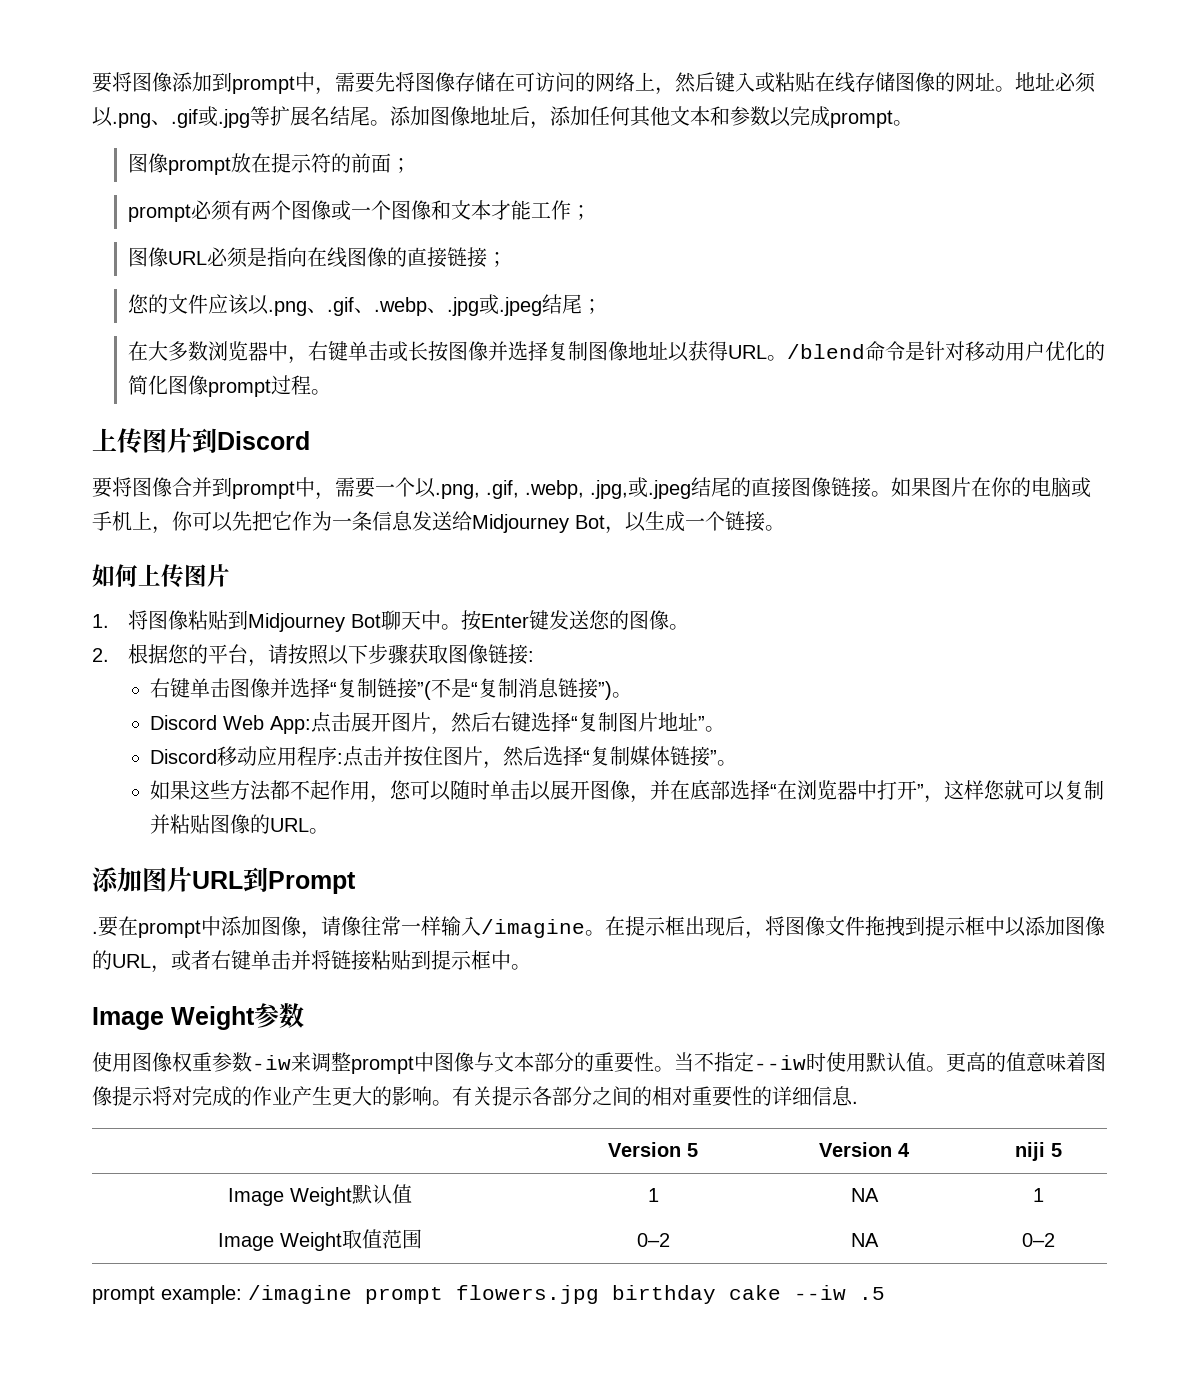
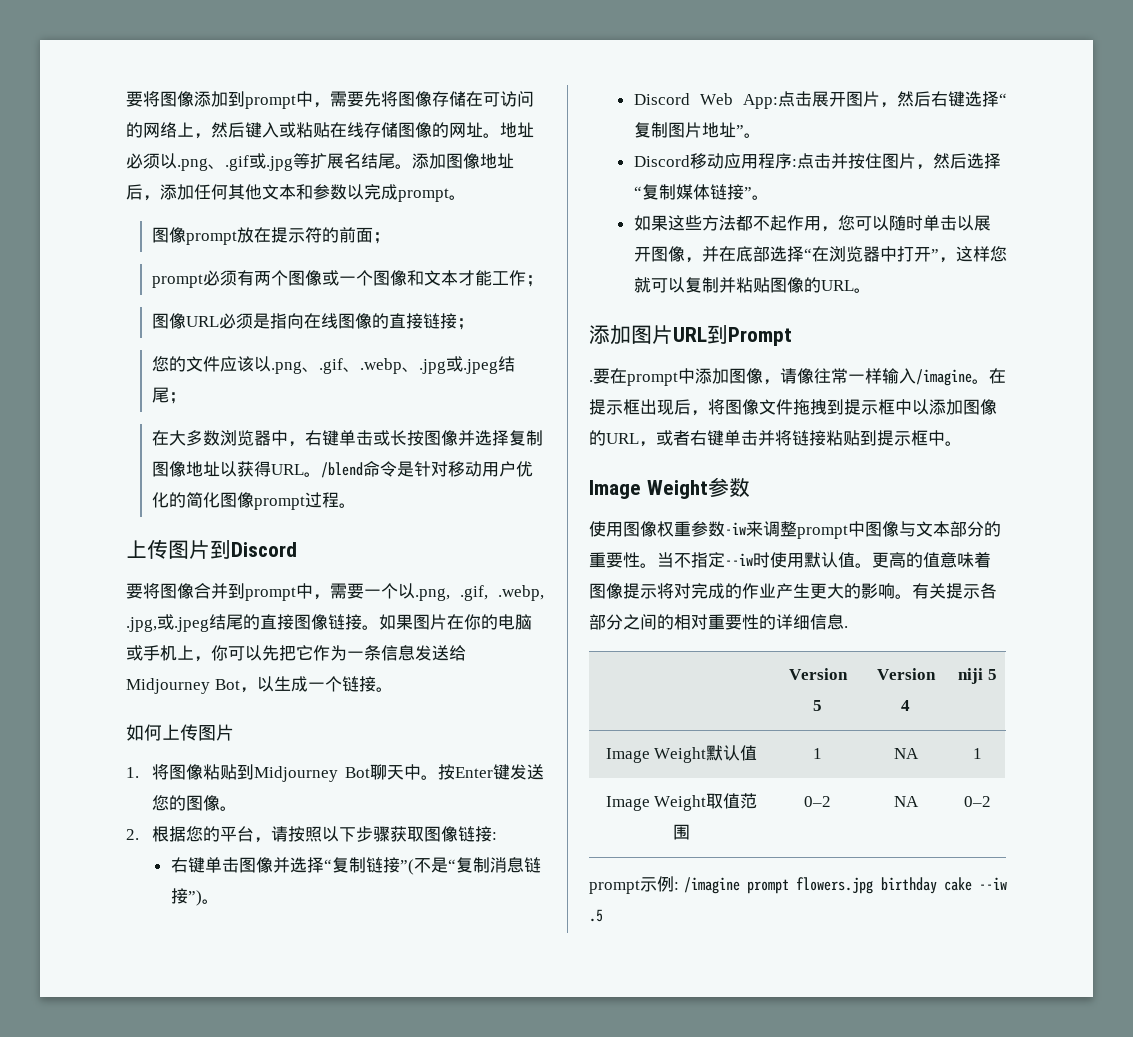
- prompt example: /imagine prompt flowers.jpg birthday cake --iw .5
+ prompt示例: /imagine prompt flowers.jpg birthday cake --iw .5

